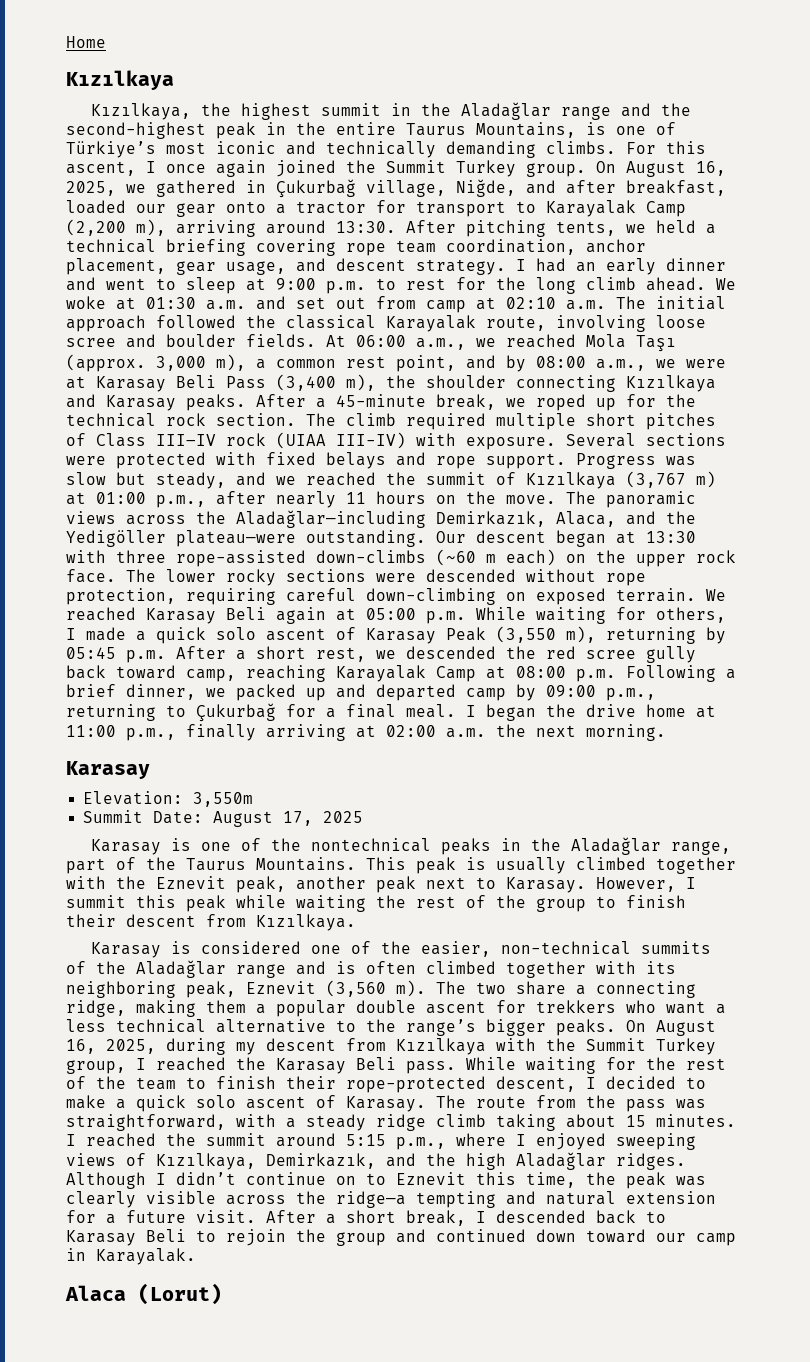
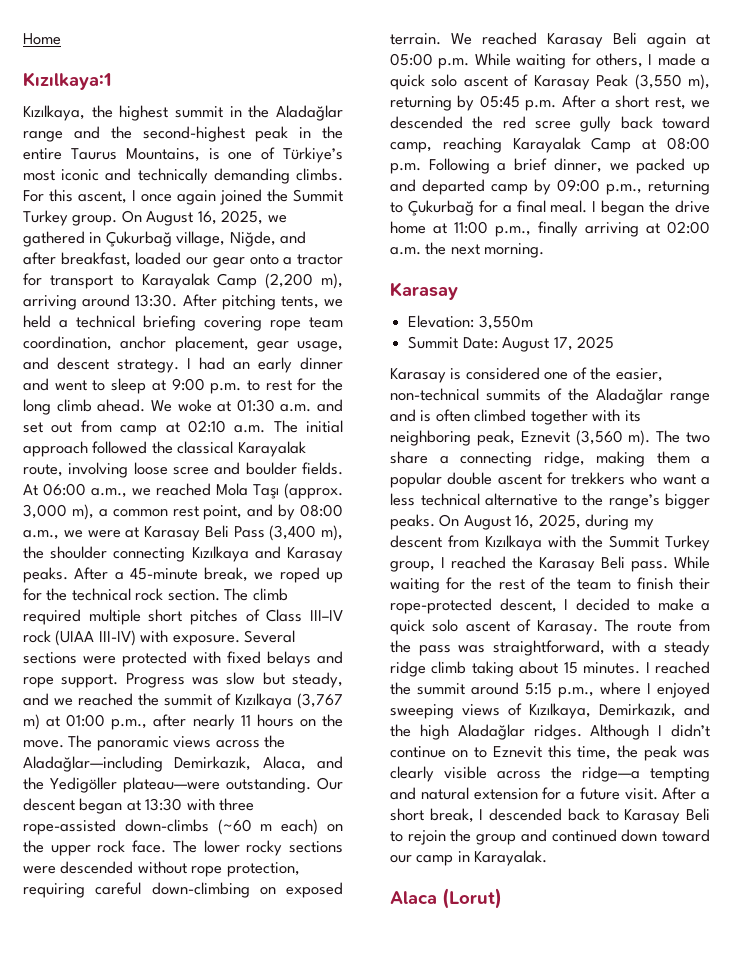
  Home
- Kızılkaya
+ Kızılkaya:1
- Karasay is one of the nontechnical peaks in the Aladağlar range, part of the Taurus Mountains. This peak is usually climbed together with the Eznevit peak, another peak next to Karasay. However, I summit this peak while waiting the rest of the group to finish their descent from Kızılkaya.

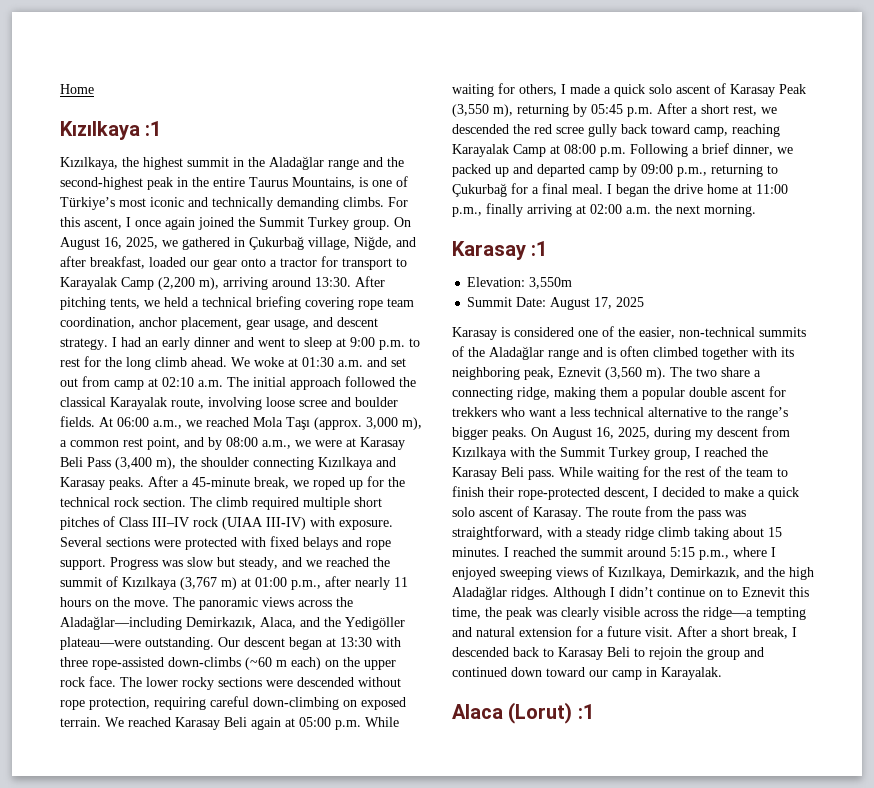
- Kızılkaya:1
+ Kızılkaya :1
  I began the drive home at 11:00 p.m., finally arriving at 02:00 a.m. the next morning.
- Karasay
+ Karasay :1
- Alaca (Lorut)
+ Alaca (Lorut) :1

